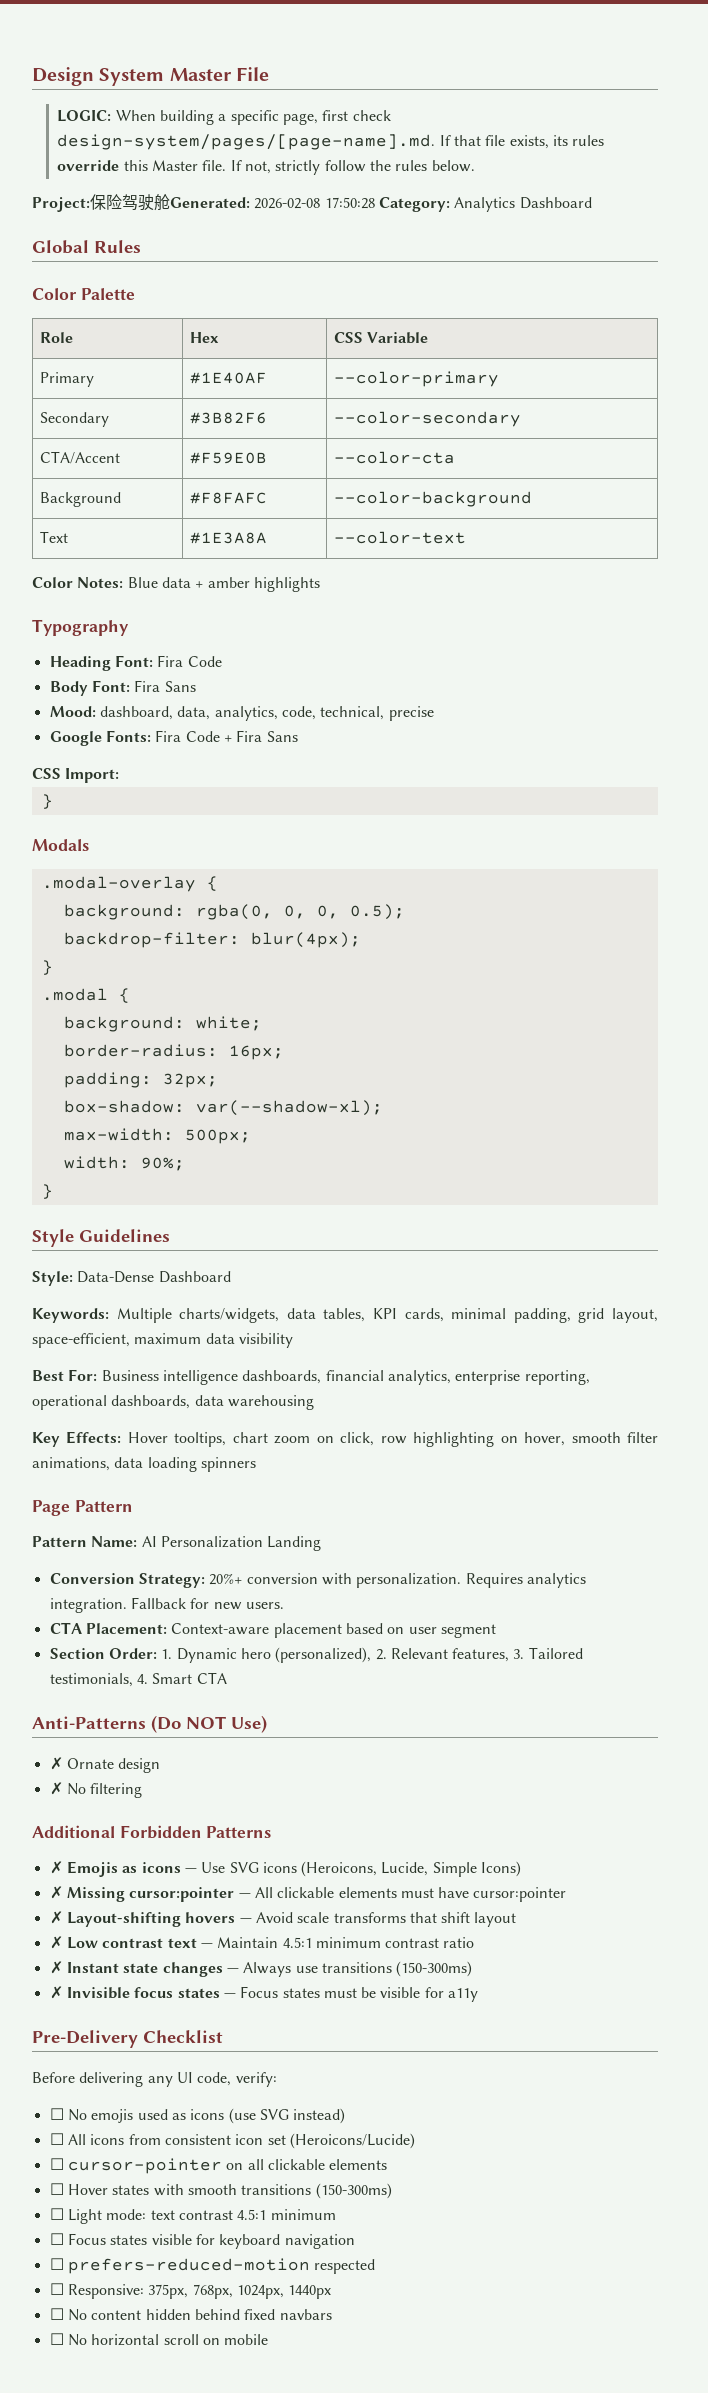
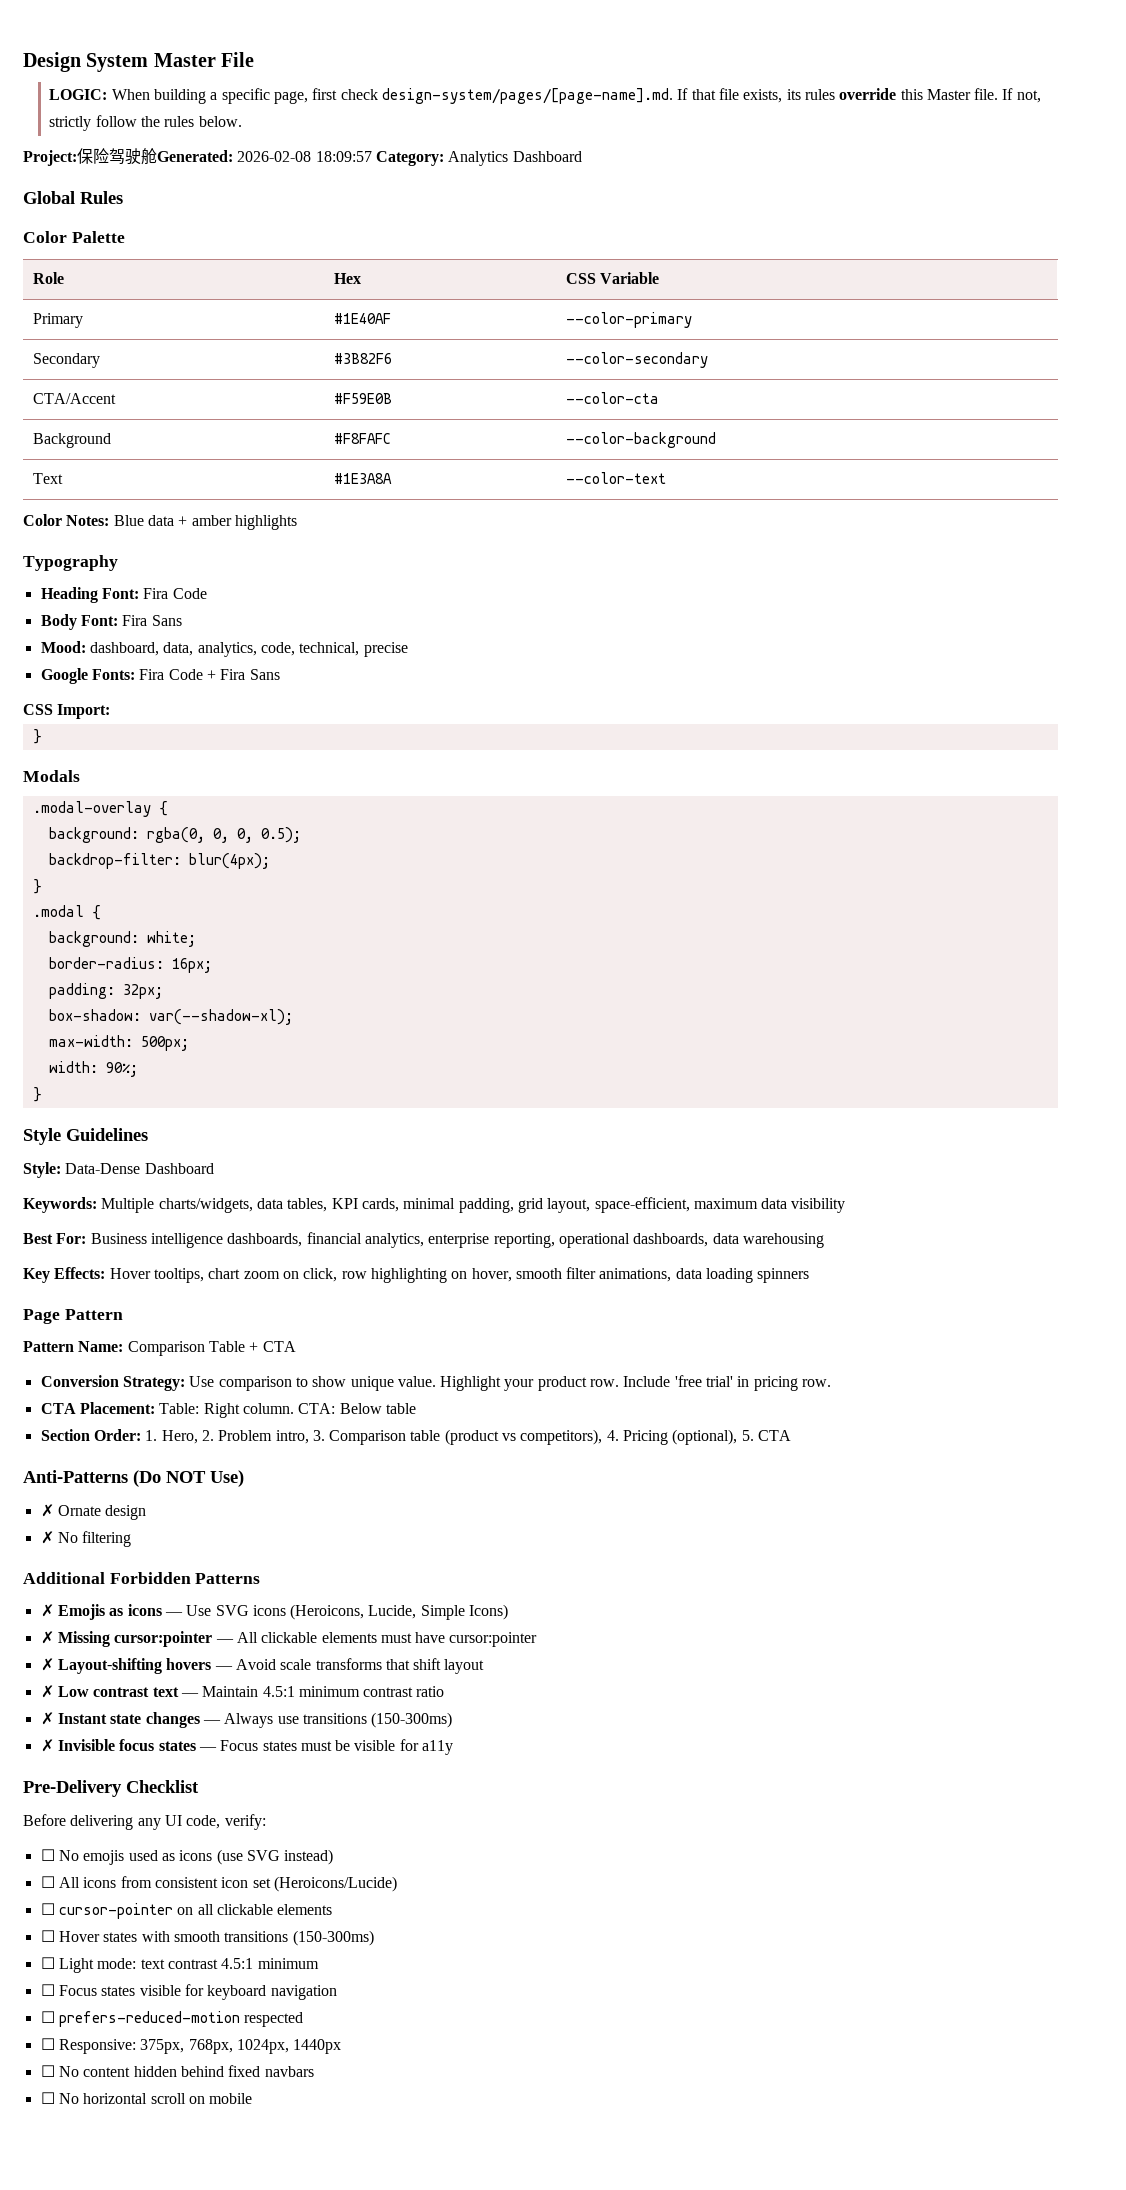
- Project:保险驾驶舱Generated: 2026-02-08 17:50:28 Category: Analytics Dashboard
+ Project:保险驾驶舱Generated: 2026-02-08 18:09:57 Category: Analytics Dashboard
- Pattern Name: AI Personalization Landing
- Conversion Strategy: 20%+ conversion with personalization. Requires analytics integration. Fallback for new users.
- CTA Placement: Context-aware placement based on user segment
- Section Order: 1. Dynamic hero (personalized), 2. Relevant features, 3. Tailored testimonials, 4. Smart CTA
+ Pattern Name: Comparison Table + CTA
+ Conversion Strategy: Use comparison to show unique value. Highlight your product row. Include 'free trial' in pricing row.
+ CTA Placement: Table: Right column. CTA: Below table
+ Section Order: 1. Hero, 2. Problem intro, 3. Comparison table (product vs competitors), 4. Pricing (optional), 5. CTA

